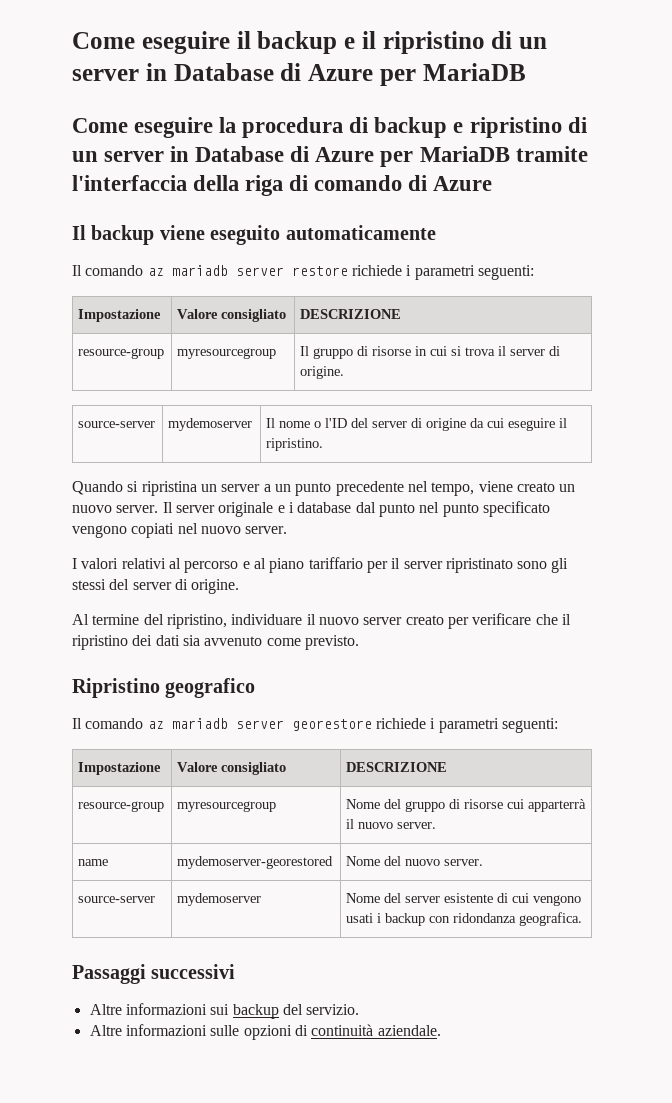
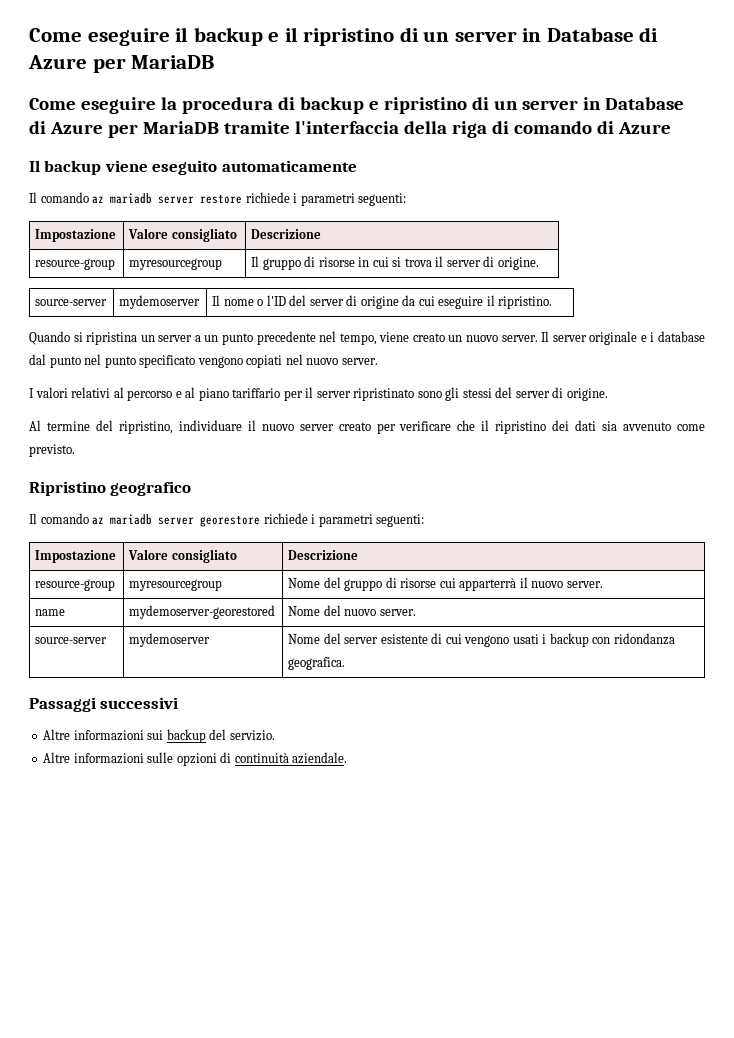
  Il comando az mariadb server restore richiede i parametri seguenti:
- Impostazione | Valore consigliato | DESCRIZIONE
+ Impostazione | Valore consigliato | Descrizione
  Il comando az mariadb server georestore richiede i parametri seguenti:
- Impostazione | Valore consigliato | DESCRIZIONE
+ Impostazione | Valore consigliato | Descrizione

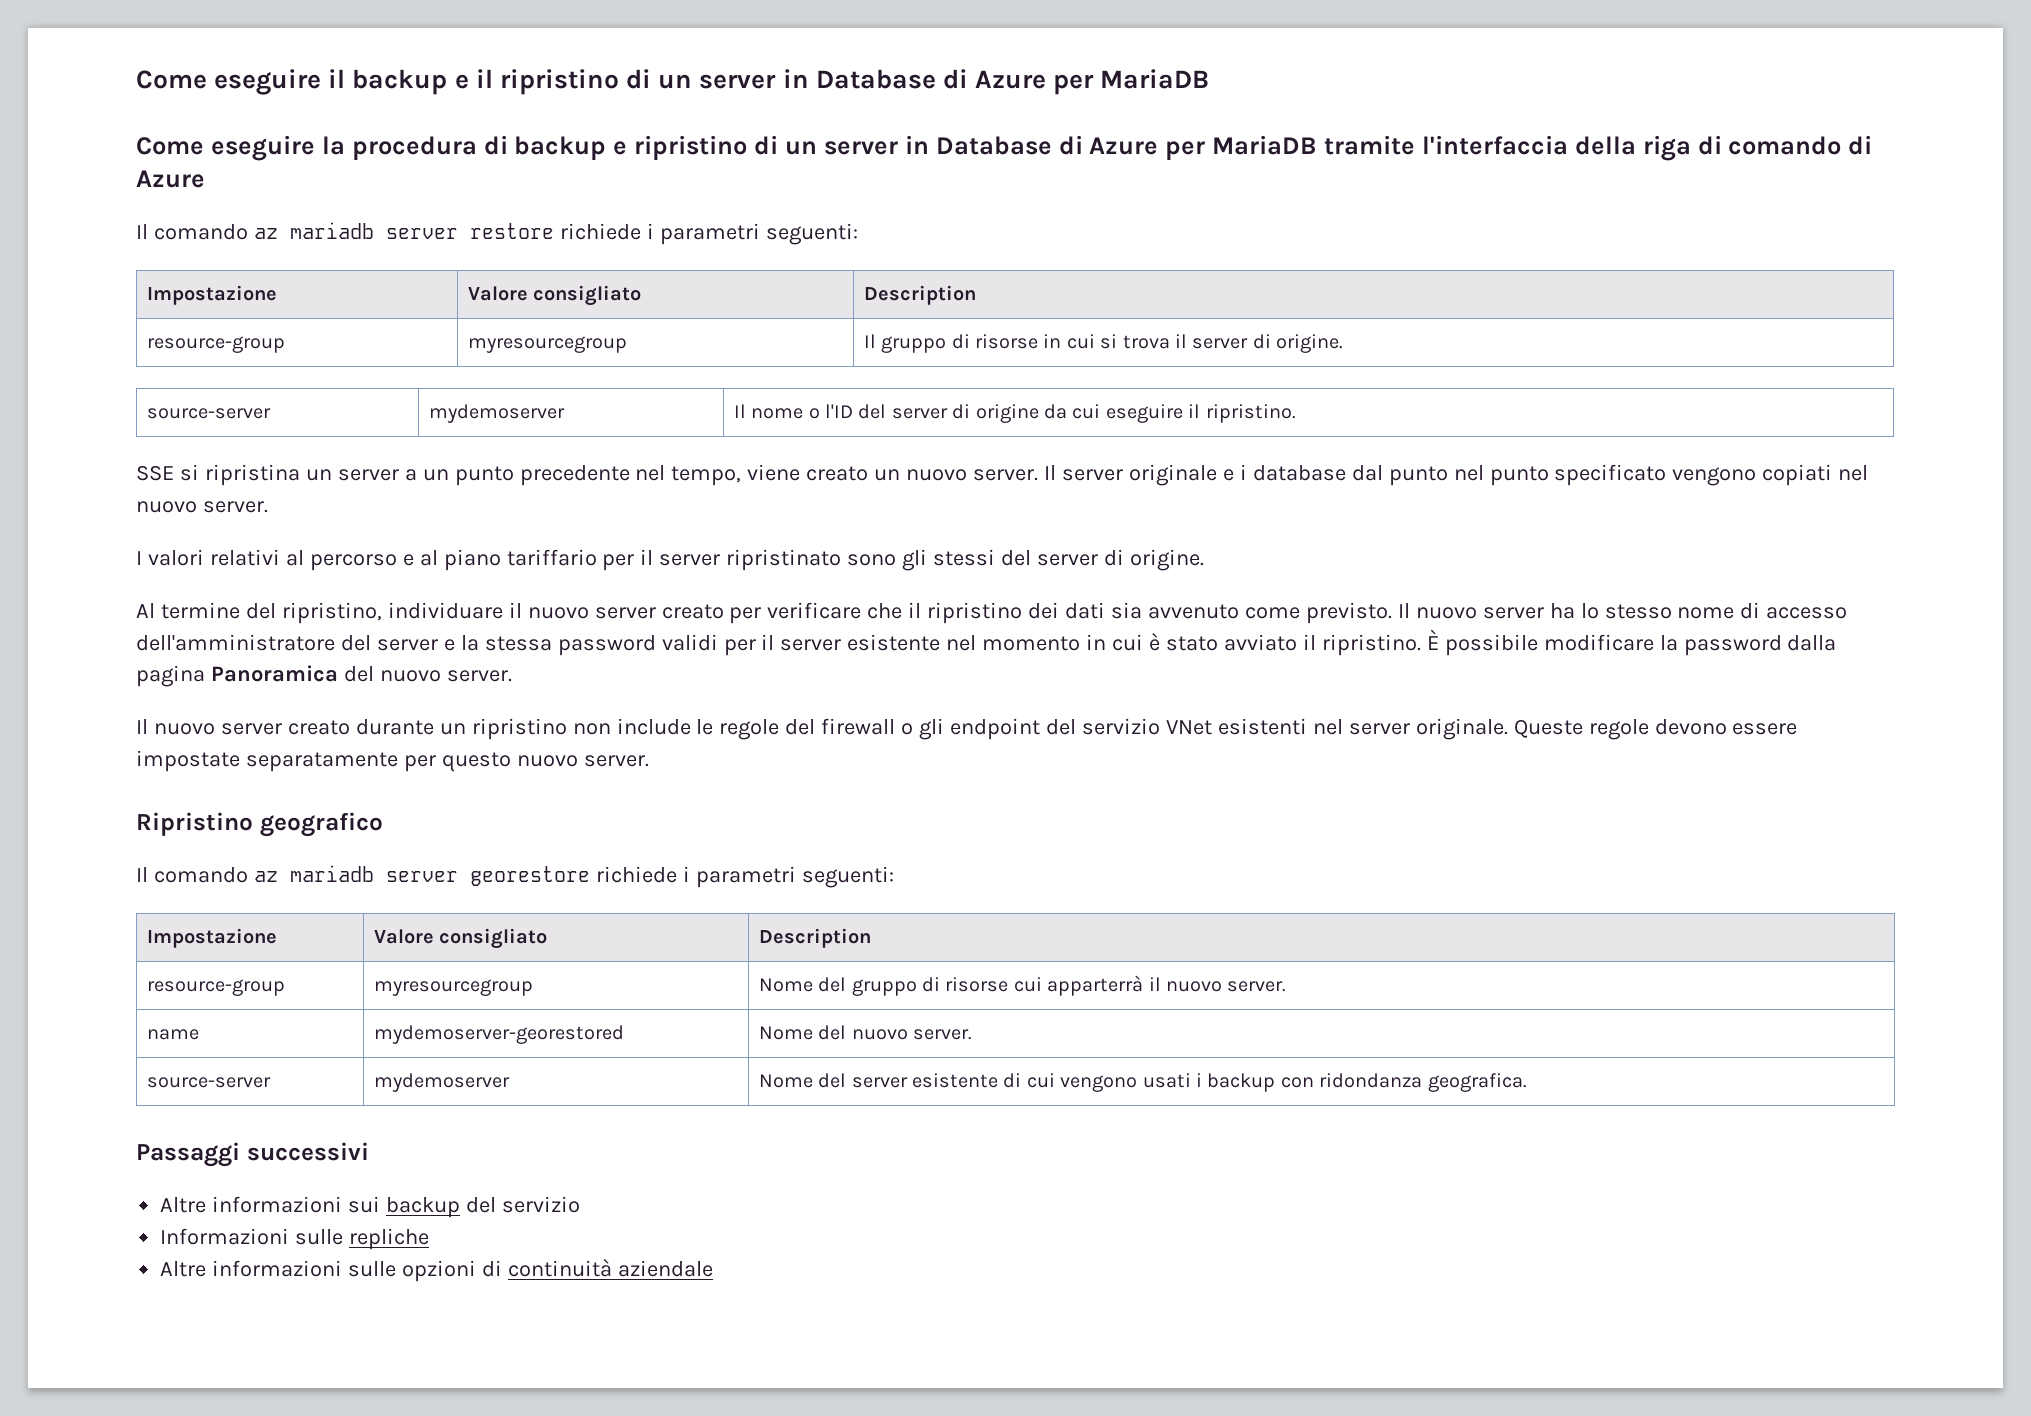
- Il backup viene eseguito automaticamente
  Il comando az mariadb server restore richiede i parametri seguenti:
- Impostazione | Valore consigliato | Descrizione
+ Impostazione | Valore consigliato | Description
- Quando si ripristina un server a un punto precedente nel tempo, viene creato un nuovo server.
+ SSE si ripristina un server a un punto precedente nel tempo, viene creato un nuovo server.
+ Il nuovo server ha lo stesso nome di accesso dell'amministratore del server e la stessa password validi per il server esistente nel momento in cui è stato avviato il ripristino. È possibile modificare la password dalla pagina Panoramica del nuovo server.
+ Il nuovo server creato durante un ripristino non include le regole del firewall o gli endpoint del servizio VNet esistenti nel server originale. Queste regole devono essere impostate separatamente per questo nuovo server.
  Il comando az mariadb server georestore richiede i parametri seguenti:
- Impostazione | Valore consigliato | Descrizione
+ Impostazione | Valore consigliato | Description
- Altre informazioni sui backup del servizio.
+ Altre informazioni sui backup del servizio
+ Informazioni sulle repliche
- Altre informazioni sulle opzioni di continuità aziendale.
+ Altre informazioni sulle opzioni di continuità aziendale

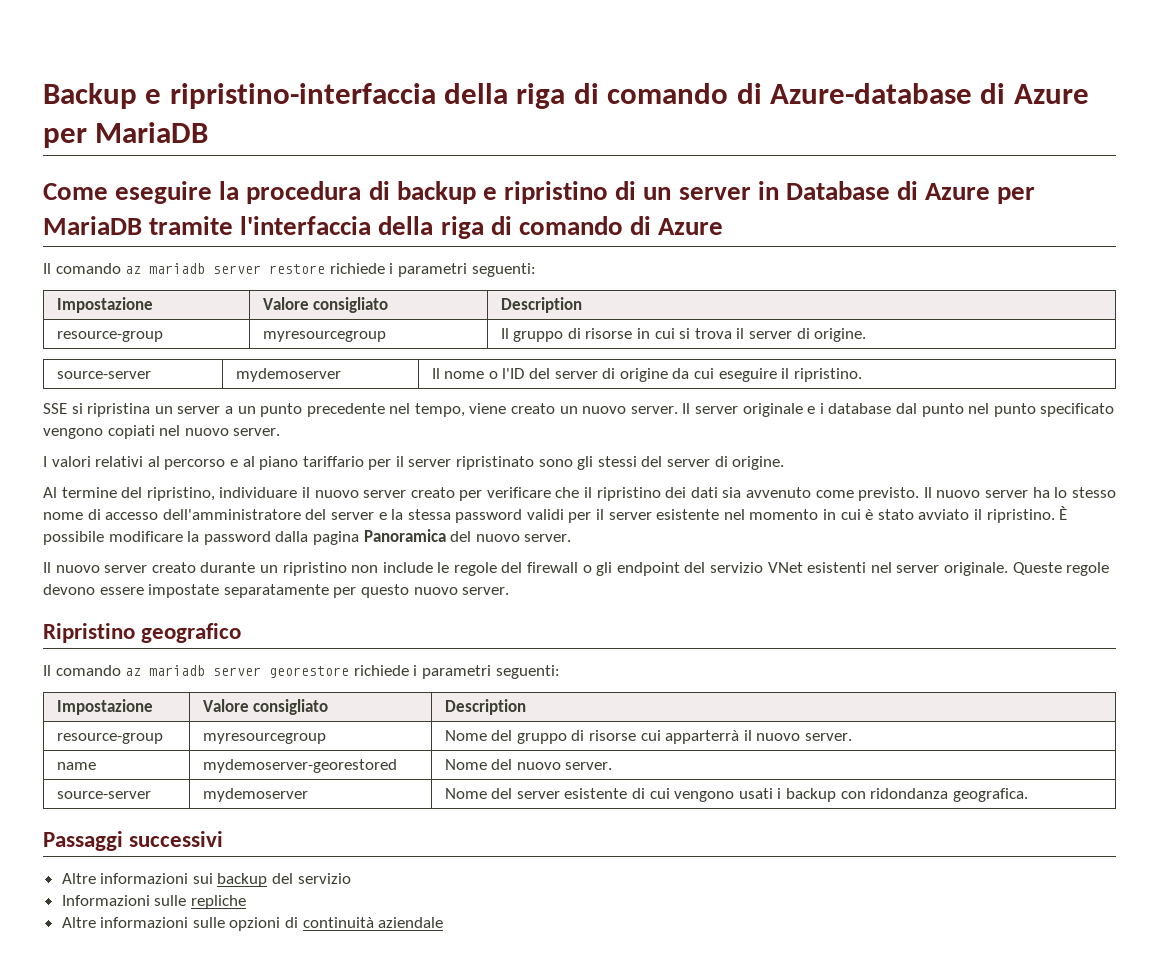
- Come eseguire il backup e il ripristino di un server in Database di Azure per MariaDB
+ Backup e ripristino-interfaccia della riga di comando di Azure-database di Azure per MariaDB

